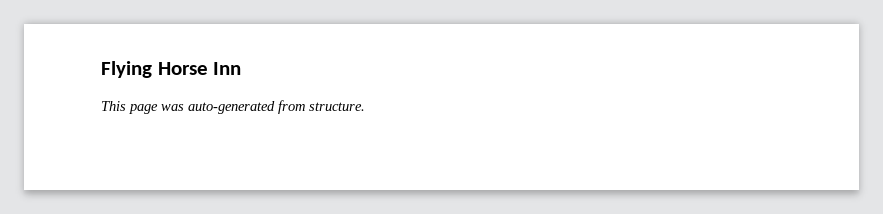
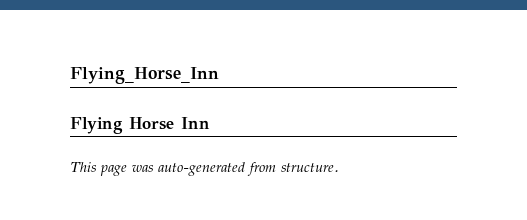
+ Flying_Horse_Inn

